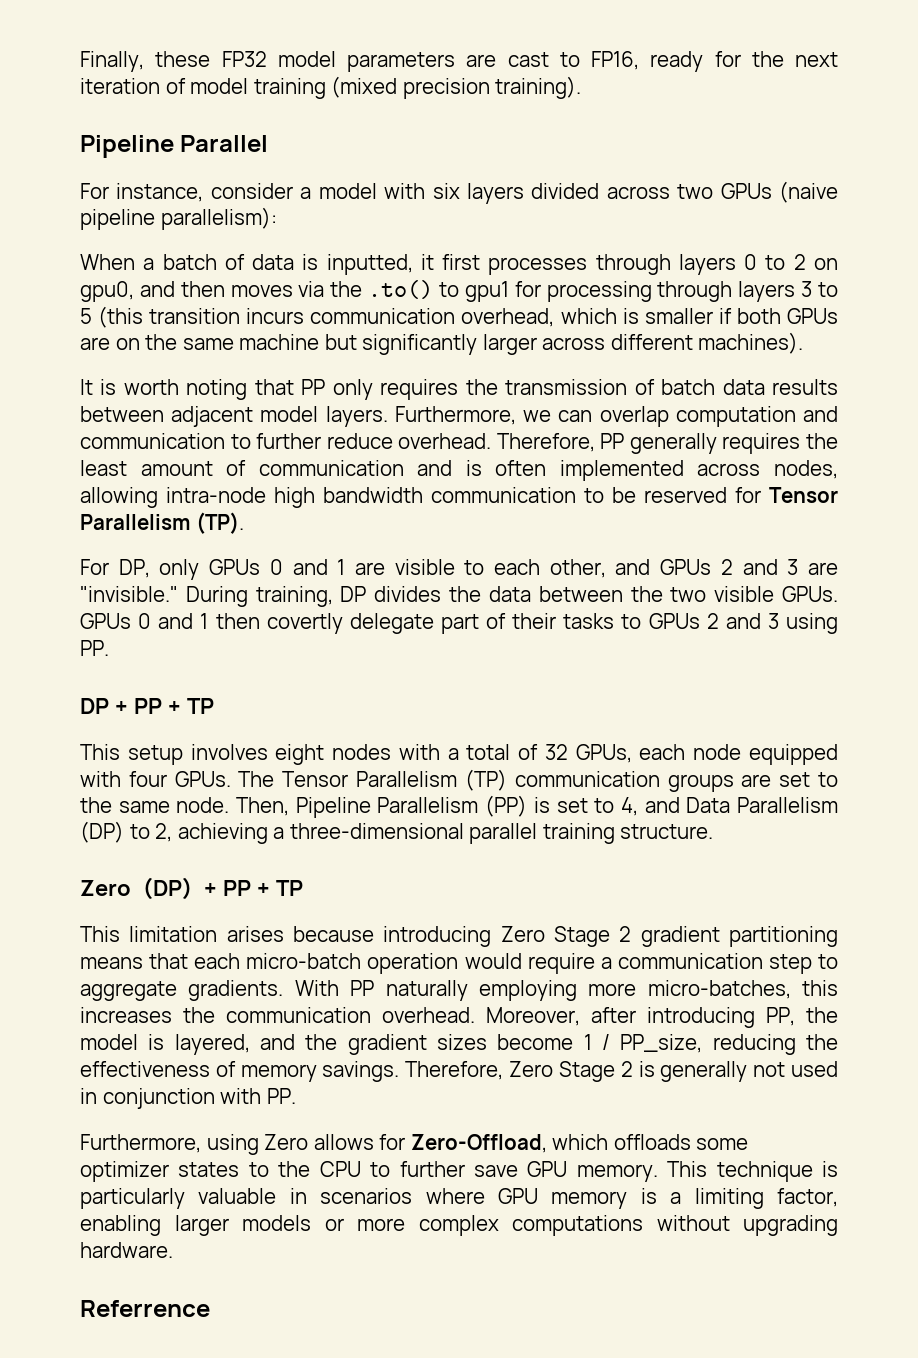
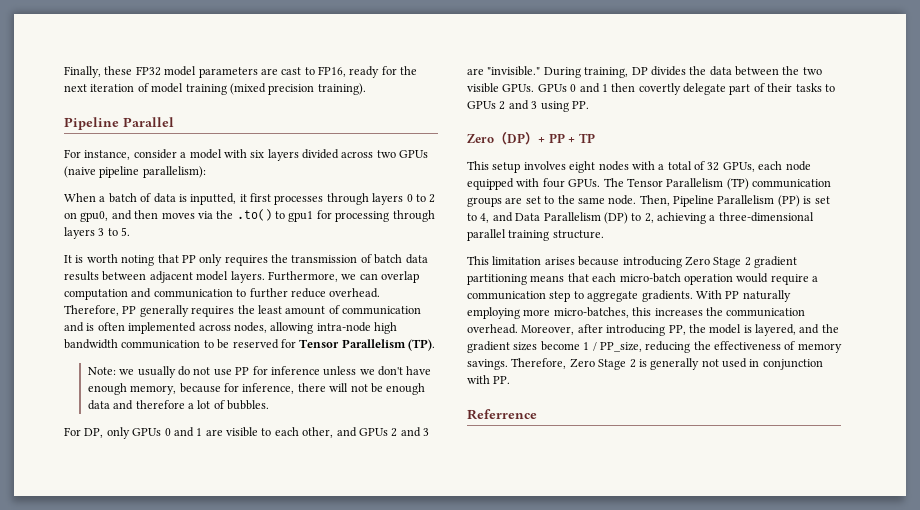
- When a batch of data is inputted, it first processes through layers 0 to 2 on gpu0, and then moves via the .to() to gpu1 for processing through layers 3 to 5 (this transition incurs communication overhead, which is smaller if both GPUs are on the same machine but significantly larger across different machines).
+ When a batch of data is inputted, it first processes through layers 0 to 2 on gpu0, and then moves via the .to() to gpu1 for processing through layers 3 to 5.
+ Note: we usually do not use PP for inference unless we don't have enough memory, because for inference, there will not be enough data and therefore a lot of bubbles.
- DP + PP + TP
+ Zero（DP）+ PP + TP
- Zero（DP）+ PP + TP
- Furthermore, using Zero allows for Zero-Offload, which offloads some optimizer states to the CPU to further save GPU memory. This technique is particularly valuable in scenarios where GPU memory is a limiting factor, enabling larger models or more complex computations without upgrading hardware.

